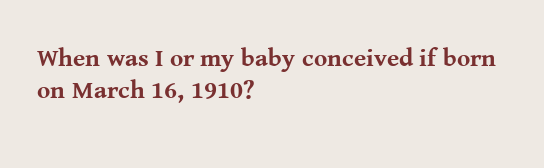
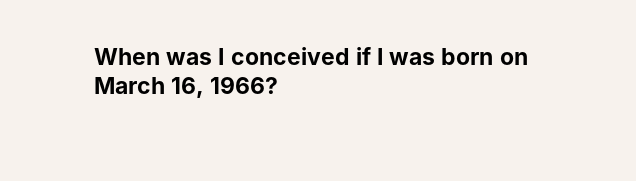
- When was I or my baby conceived if born on March 16, 1910?
+ When was I conceived if I was born on March 16, 1966?

